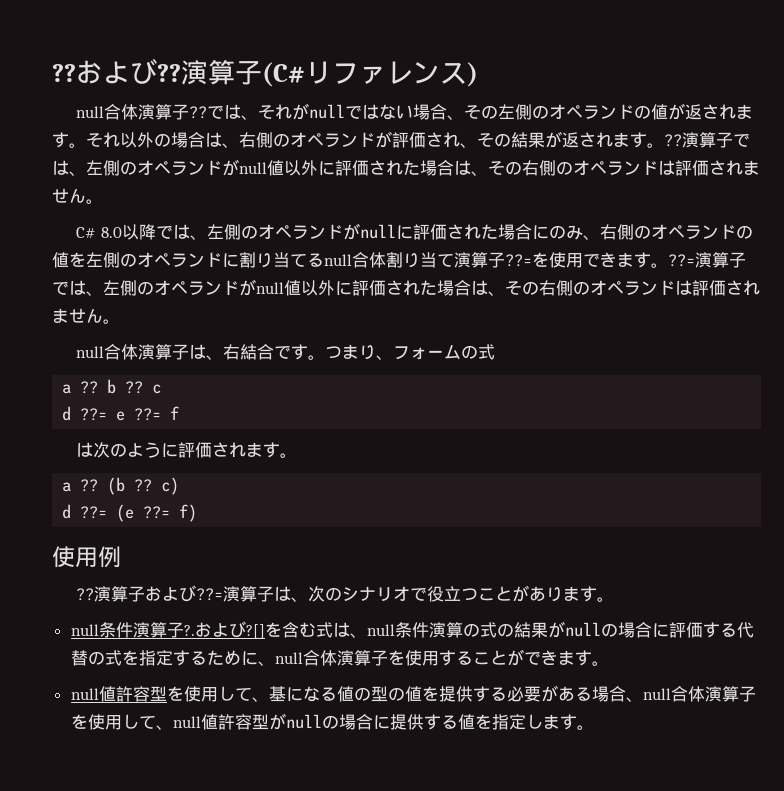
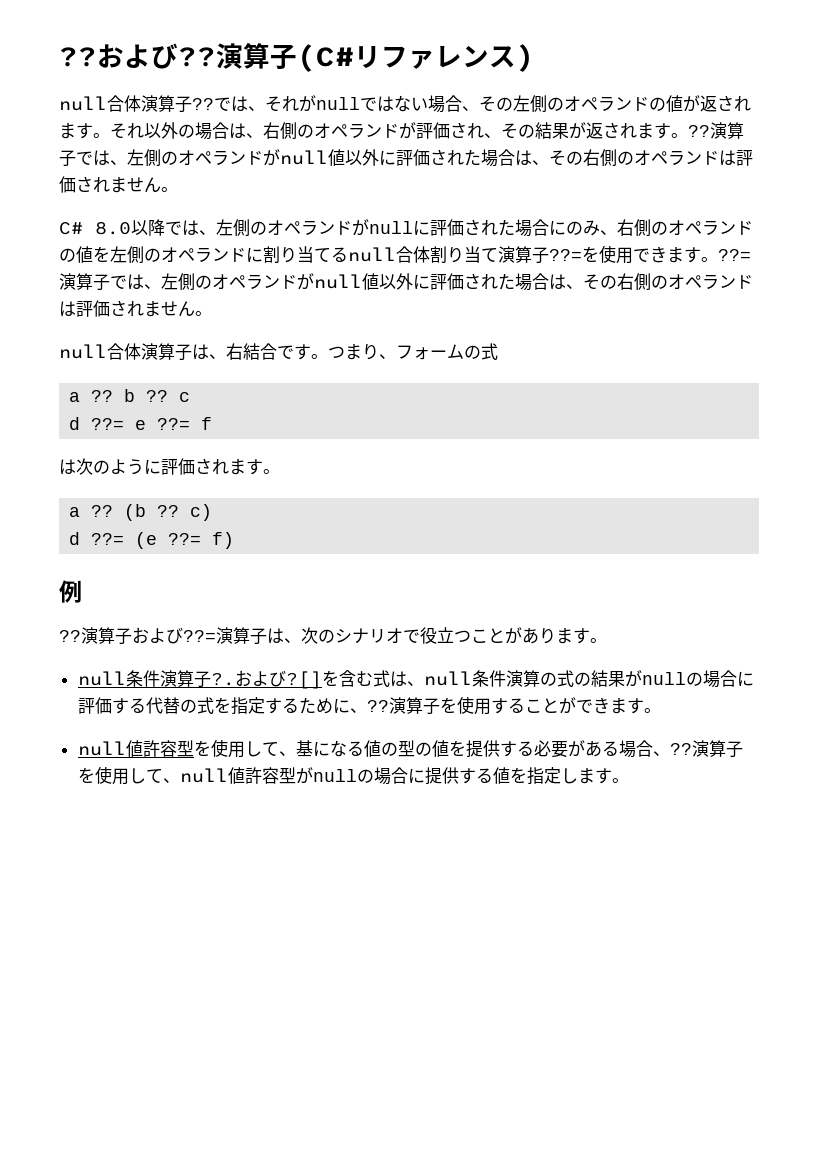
- 使用例
+ 例
- および?[]を含む式は、null条件演算の式の結果がnullの場合に評価する代替の式を指定するために、null合体演算子を使用することができます。
+ および?[]を含む式は、null条件演算の式の結果がnullの場合に評価する代替の式を指定するために、??演算子を使用することができます。
- null値許容型を使用して、基になる値の型の値を提供する必要がある場合、null合体演算子を使用して、null値許容型がnullの場合に提供する値を指定します。
+ null値許容型を使用して、基になる値の型の値を提供する必要がある場合、??演算子を使用して、null値許容型がnullの場合に提供する値を指定します。

